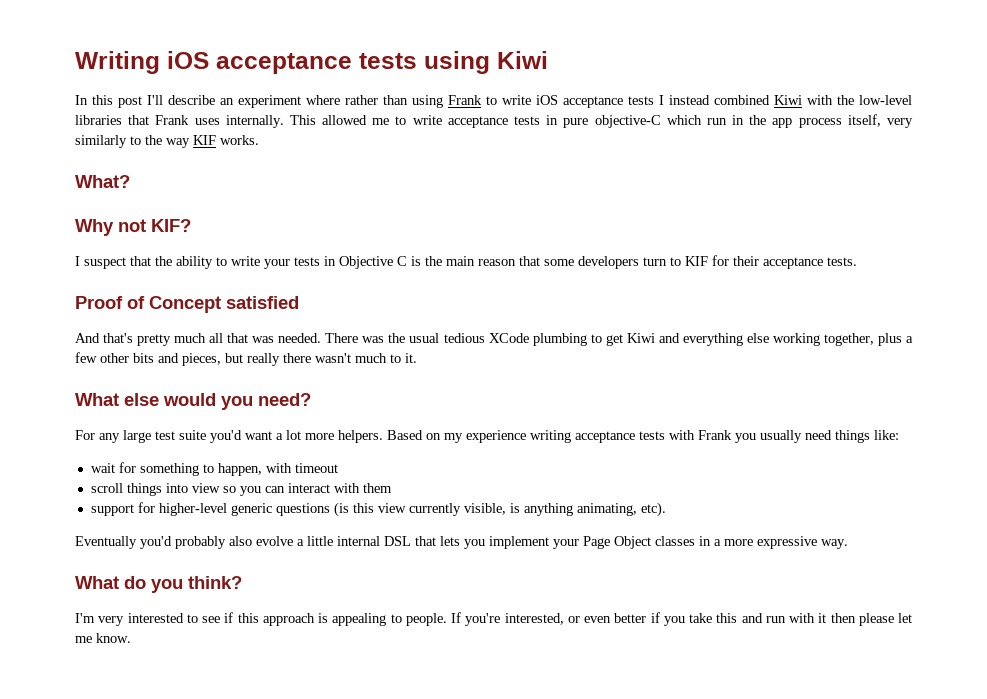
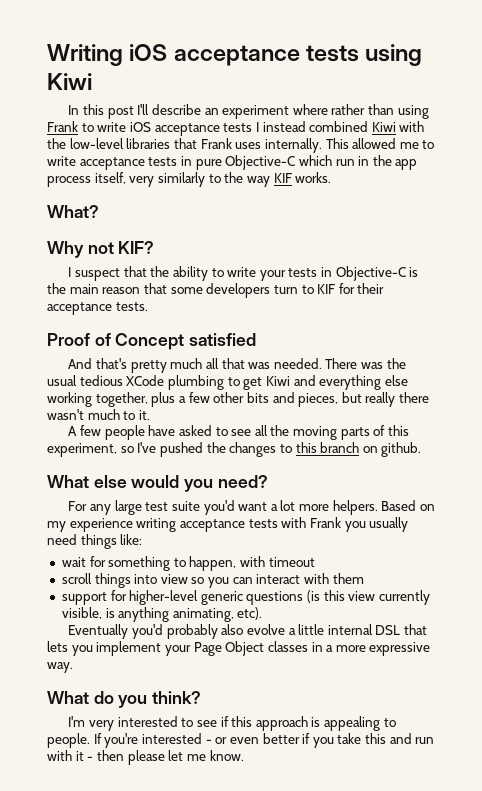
- This allowed me to write acceptance tests in pure objective-C which run in the app process itself, very similarly to the way KIF works.
+ This allowed me to write acceptance tests in pure Objective-C which run in the app process itself, very similarly to the way KIF works.
- I suspect that the ability to write your tests in Objective C is the main reason that some developers turn to KIF for their acceptance tests.
+ I suspect that the ability to write your tests in Objective-C is the main reason that some developers turn to KIF for their acceptance tests.
+ A few people have asked to see all the moving parts of this experiment, so I've pushed the changes to this branch on github.
- If you're interested, or even better if you take this and run with it then please let me know.
+ If you're interested - or even better if you take this and run with it - then please let me know.

